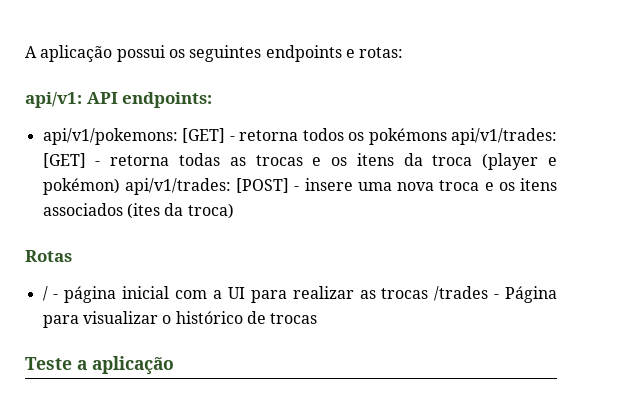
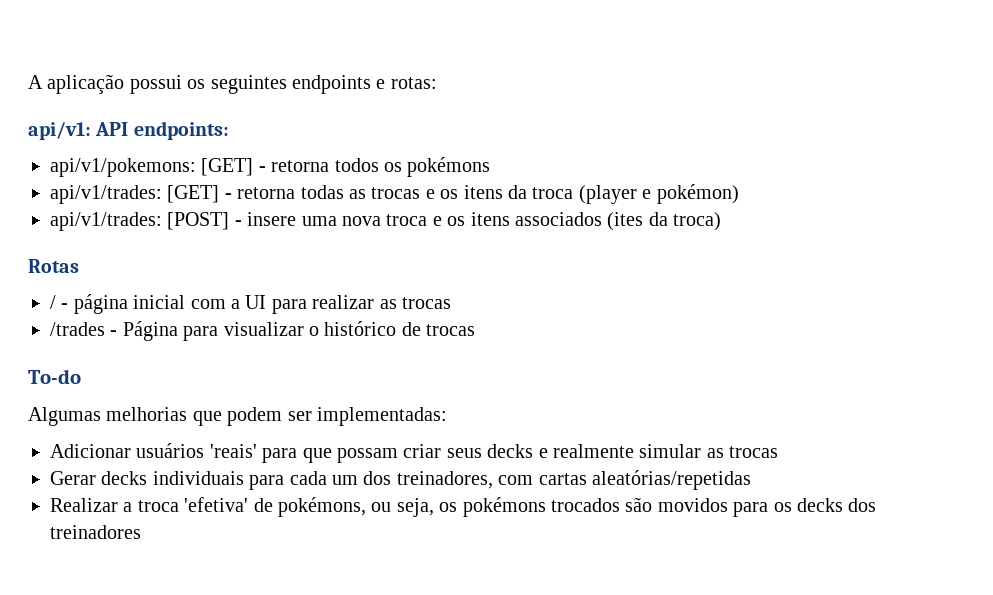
- api/v1/pokemons: [GET] - retorna todos os pokémons api/v1/trades: [GET] - retorna todas as trocas e os itens da troca (player e pokémon) api/v1/trades: [POST] - insere uma nova troca e os itens associados (ites da troca)
+ api/v1/pokemons: [GET] - retorna todos os pokémons
+ api/v1/trades: [GET] - retorna todas as trocas e os itens da troca (player e pokémon)
+ api/v1/trades: [POST] - insere uma nova troca e os itens associados (ites da troca)
- / - página inicial com a UI para realizar as trocas /trades - Página para visualizar o histórico de trocas
+ / - página inicial com a UI para realizar as trocas
+ /trades - Página para visualizar o histórico de trocas
- Teste a aplicação
+ To-do
+ Algumas melhorias que podem ser implementadas:
+ Adicionar usuários 'reais' para que possam criar seus decks e realmente simular as trocas
+ Gerar decks individuais para cada um dos treinadores, com cartas aleatórias/repetidas
+ Realizar a troca 'efetiva' de pokémons, ou seja, os pokémons trocados são movidos para os decks dos treinadores

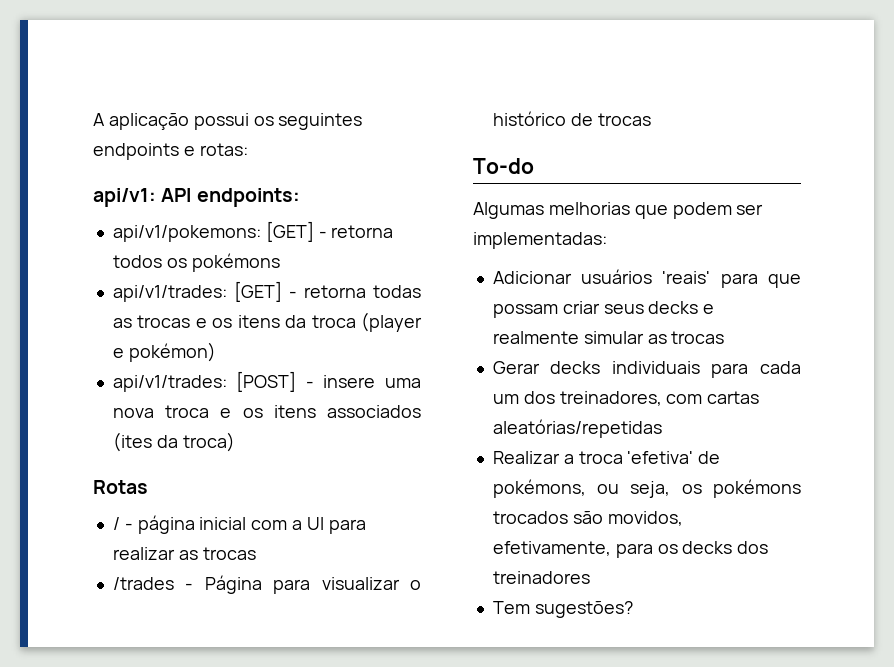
- Realizar a troca 'efetiva' de pokémons, ou seja, os pokémons trocados são movidos para os decks dos treinadores
+ Realizar a troca 'efetiva' de pokémons, ou seja, os pokémons trocados são movidos, efetivamente, para os decks dos treinadores
+ Tem sugestões?

